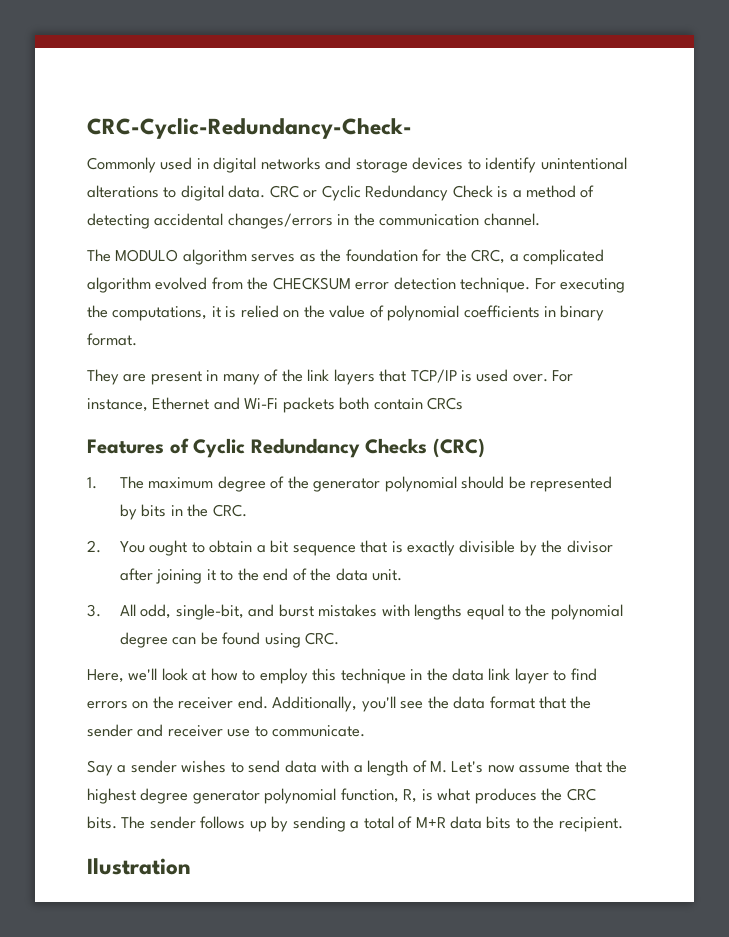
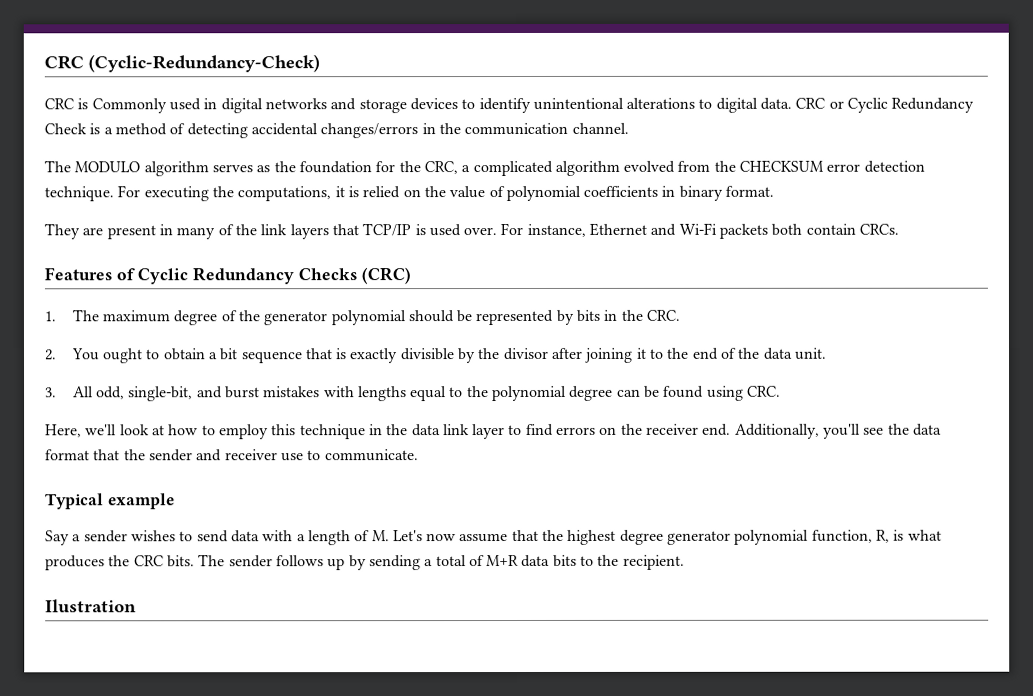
- CRC-Cyclic-Redundancy-Check-
- Commonly used in digital networks and storage devices to identify unintentional alterations to digital data.
+ CRC (Cyclic-Redundancy-Check)
+ CRC is Commonly used in digital networks and storage devices to identify unintentional alterations to digital data.
- For instance, Ethernet and Wi-Fi packets both contain CRCs
+ For instance, Ethernet and Wi-Fi packets both contain CRCs.
+ Typical example

